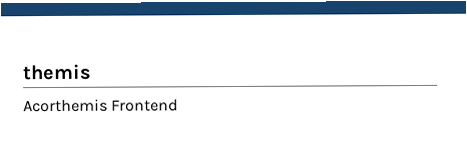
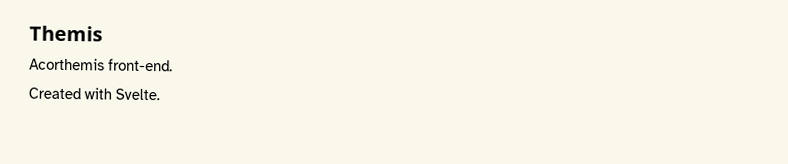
- themis
+ Themis
- Acorthemis Frontend
+ Acorthemis front-end.
+ Created with Svelte.

